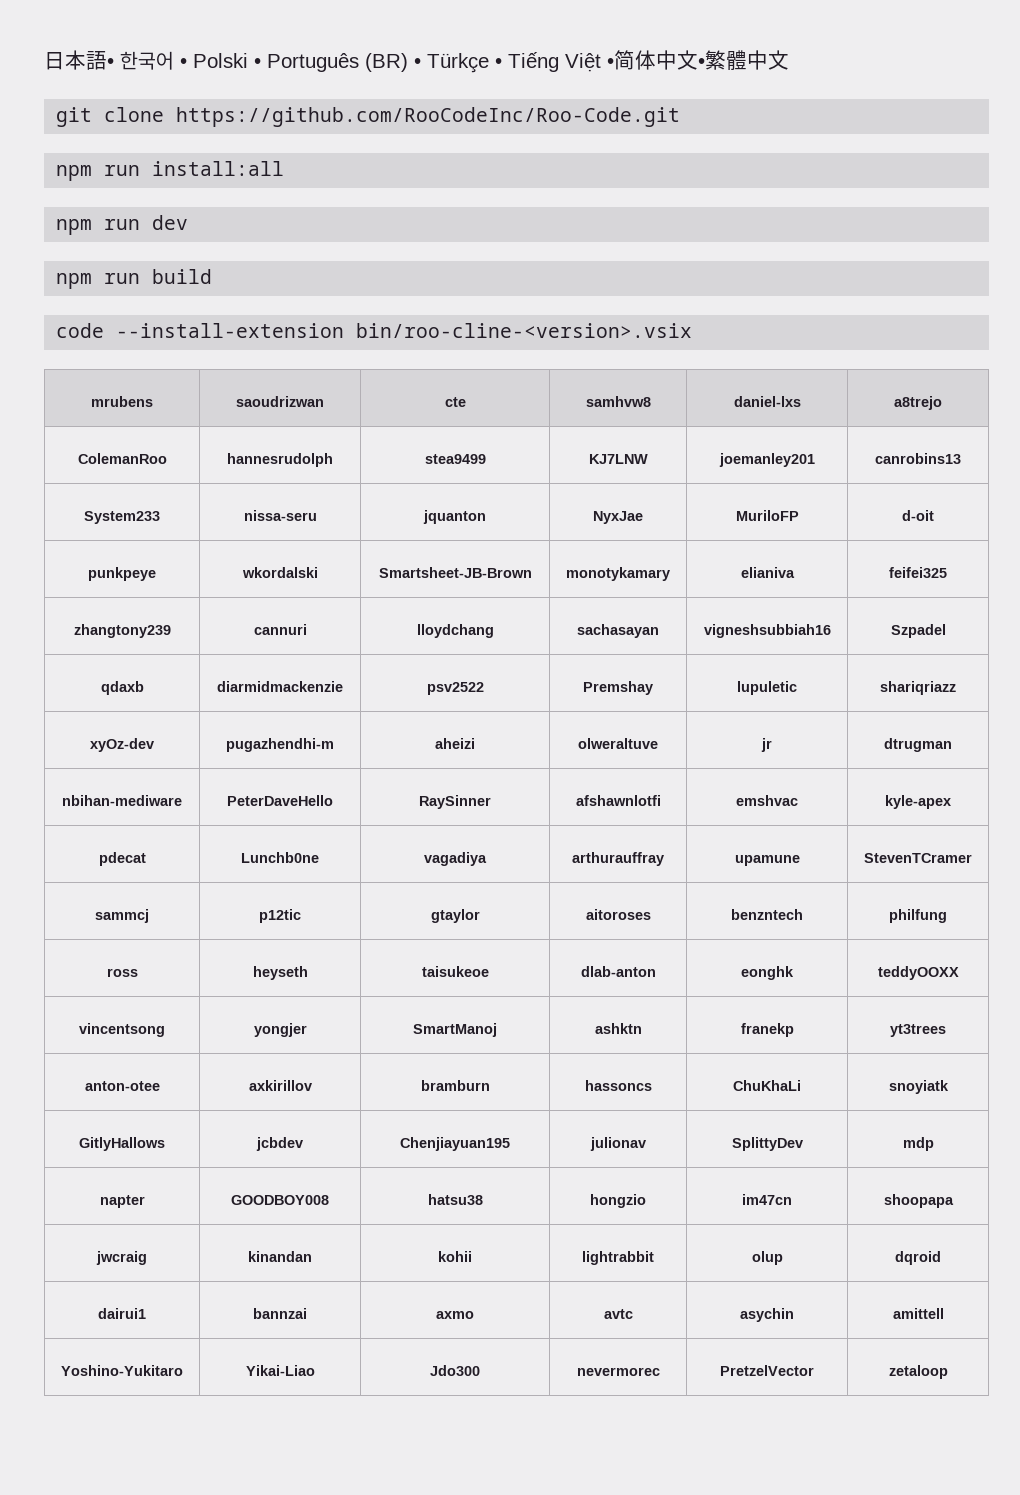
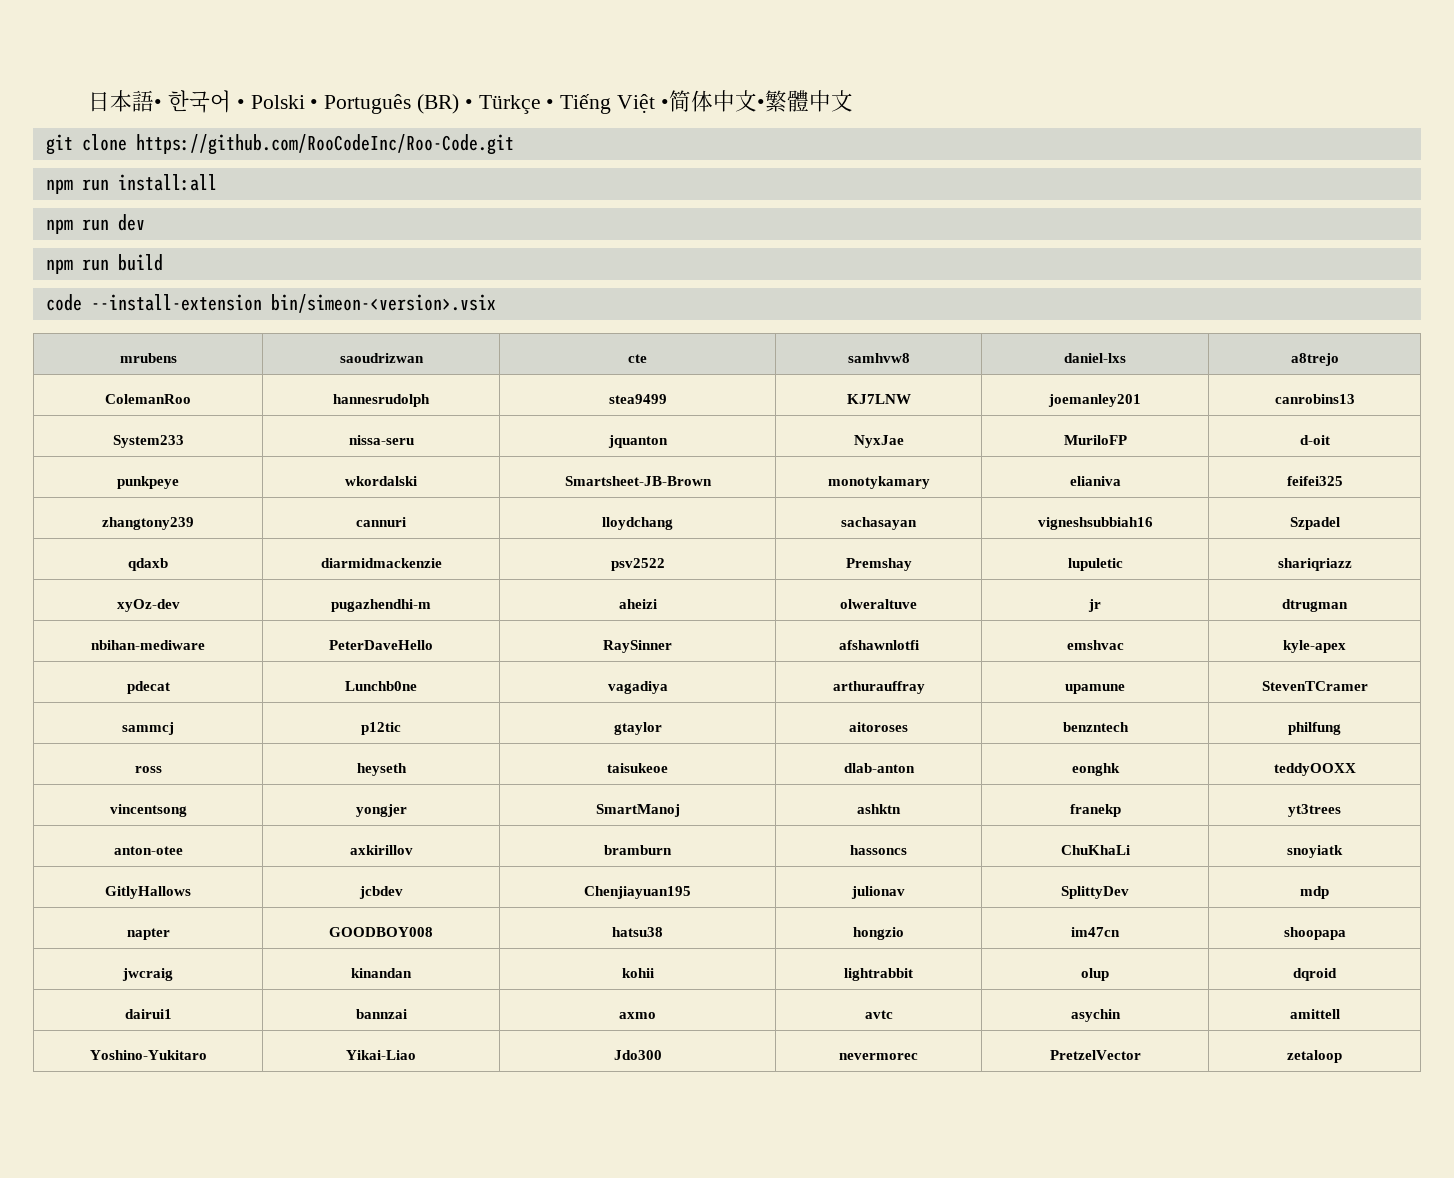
- code --install-extension bin/roo-cline-<version>.vsix
+ code --install-extension bin/simeon-<version>.vsix

